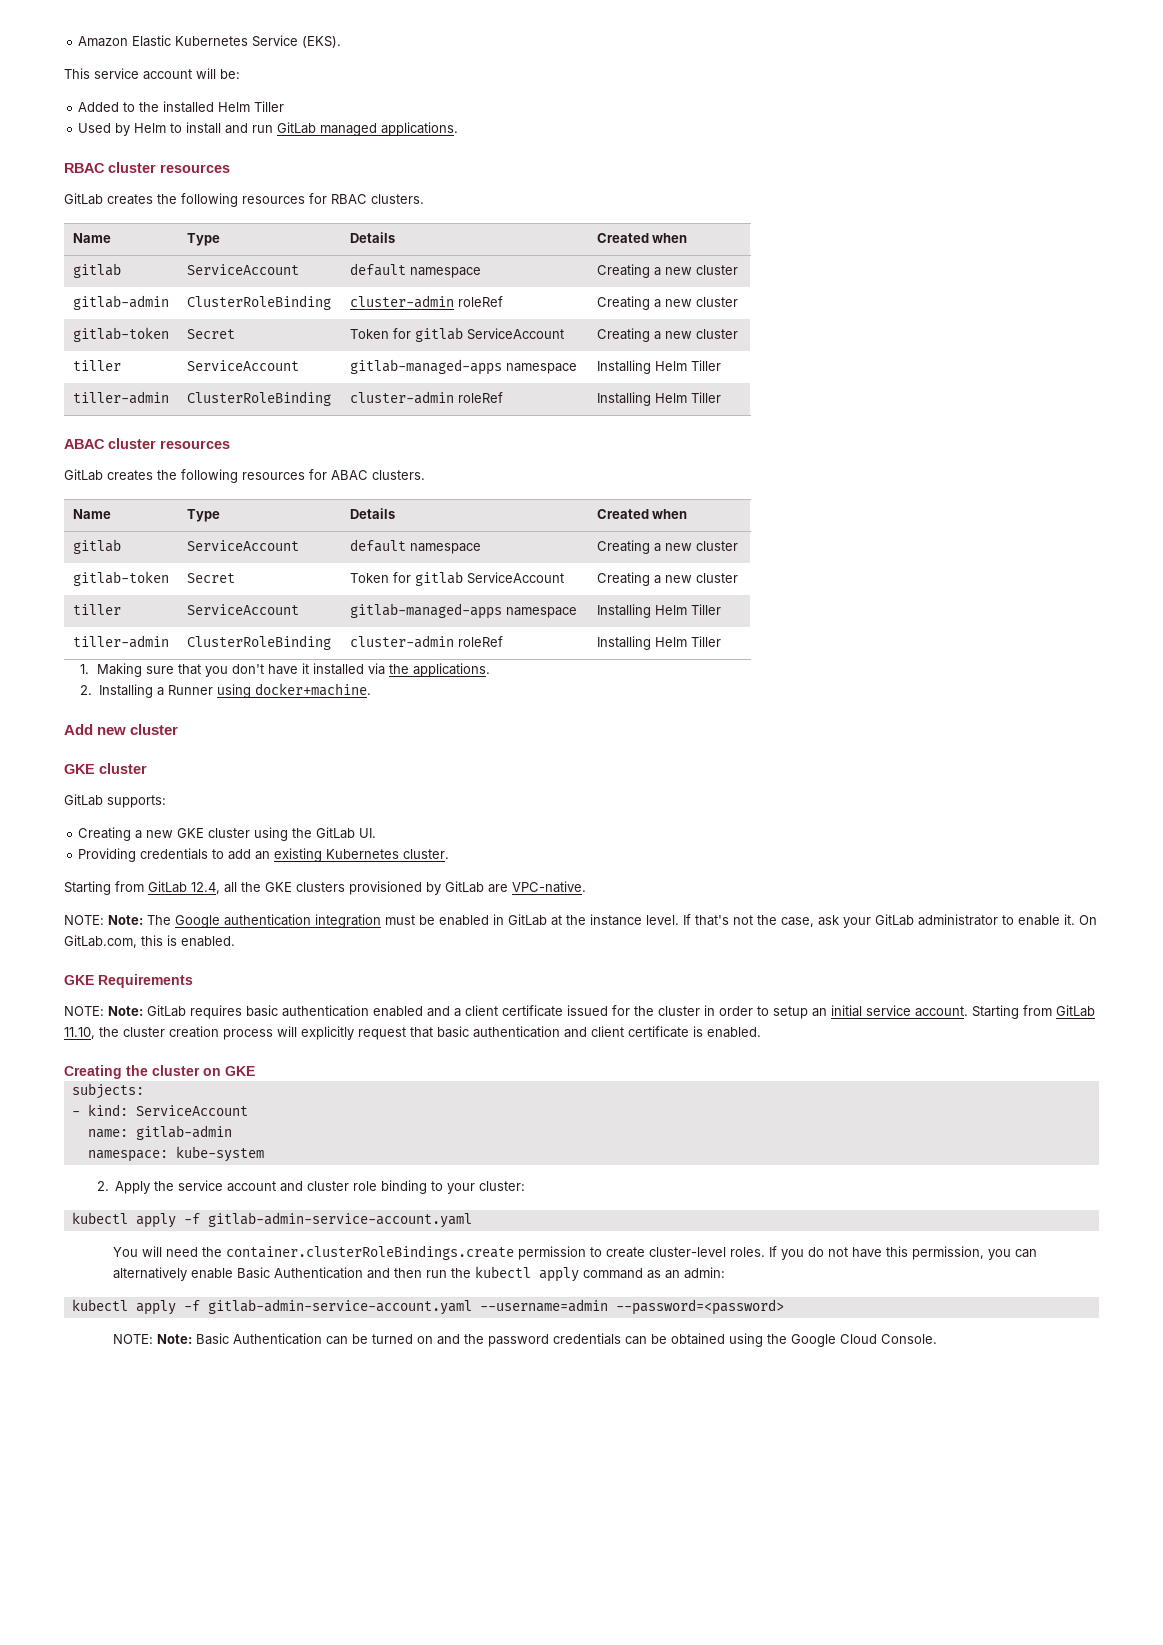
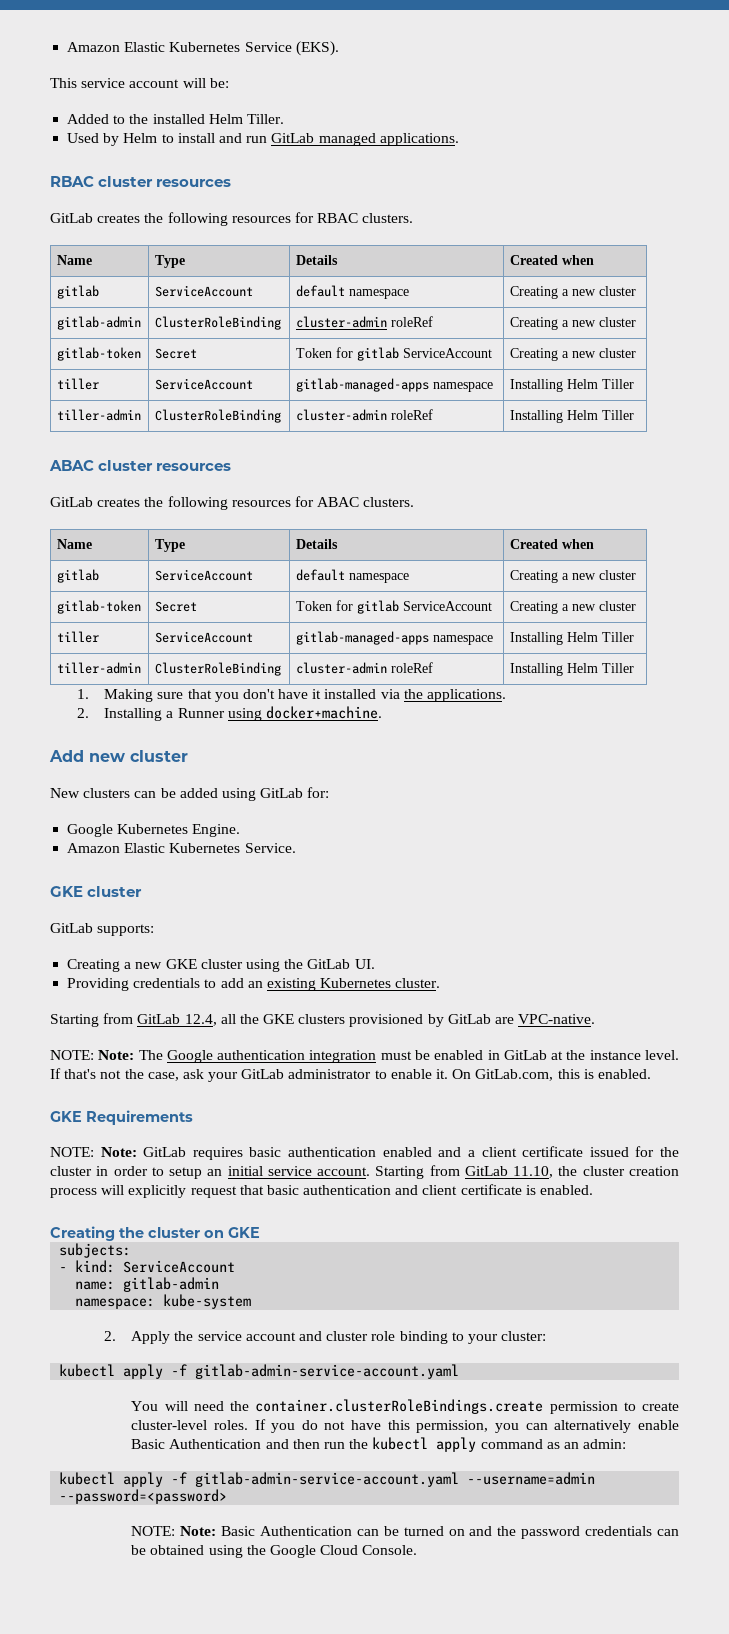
- Added to the installed Helm Tiller
+ Added to the installed Helm Tiller.
+ New clusters can be added using GitLab for:
+ Google Kubernetes Engine.
+ Amazon Elastic Kubernetes Service.

